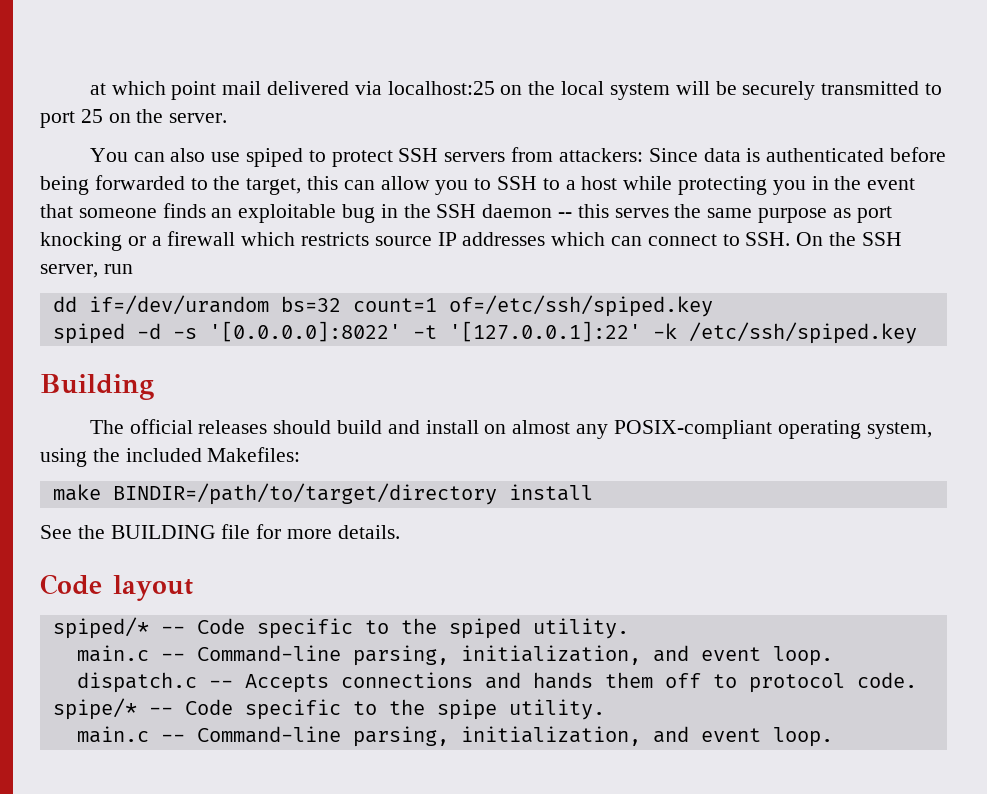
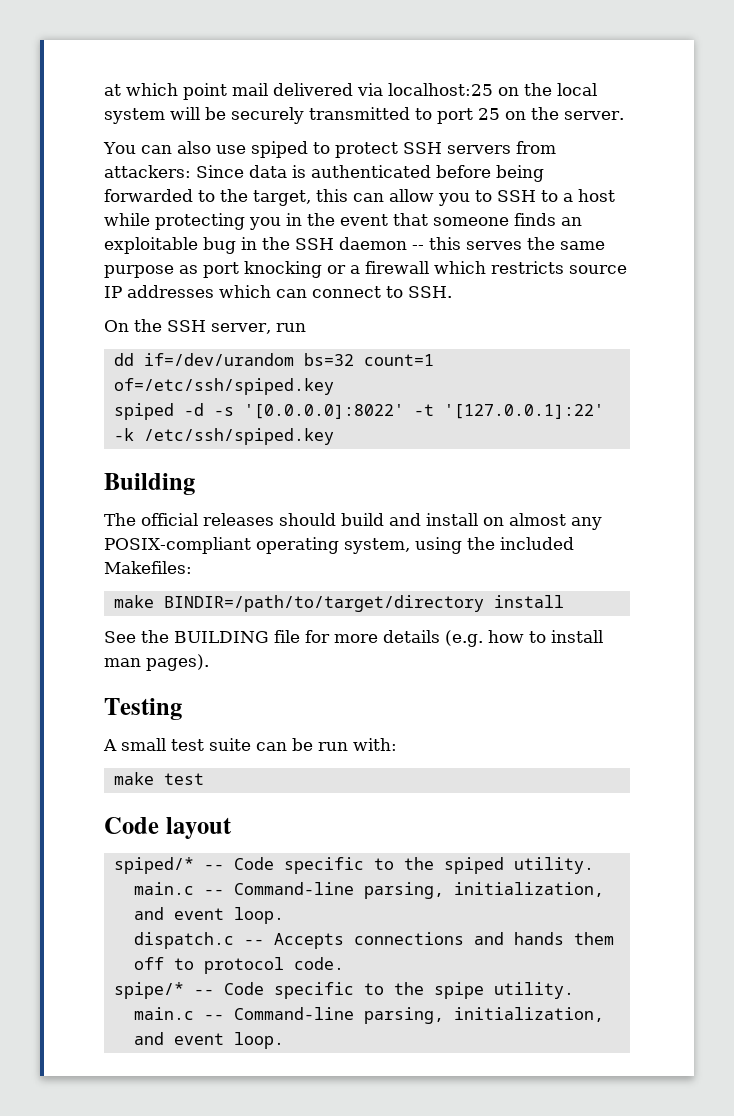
- Since data is authenticated before being forwarded to the target, this can allow you to SSH to a host while protecting you in the event that someone finds an exploitable bug in the SSH daemon -- this serves the same purpose as port knocking or a firewall which restricts source IP addresses which can connect to SSH. On the SSH server, run
+ Since data is authenticated before being forwarded to the target, this can allow you to SSH to a host while protecting you in the event that someone finds an exploitable bug in the SSH daemon -- this serves the same purpose as port knocking or a firewall which restricts source IP addresses which can connect to SSH.
+ On the SSH server, run
- See the BUILDING file for more details.
+ See the BUILDING file for more details (e.g. how to install man pages).
+ Testing
+ A small test suite can be run with:
+ make test

